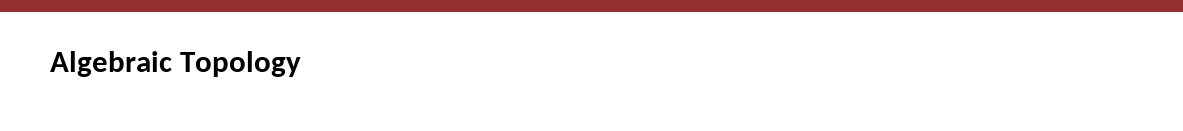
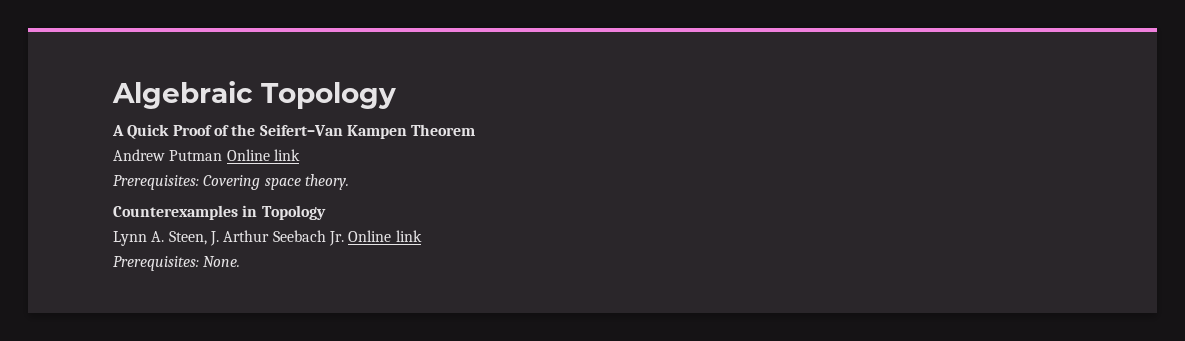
+ A Quick Proof of the Seifert–Van Kampen Theorem
+ Andrew Putman Online link
+ Prerequisites: Covering space theory.
+ Counterexamples in Topology
+ Lynn A. Steen, J. Arthur Seebach Jr. Online link
+ Prerequisites: None.

